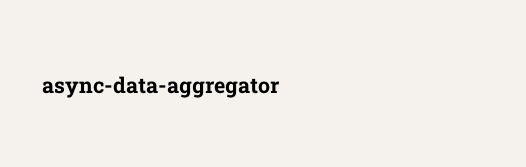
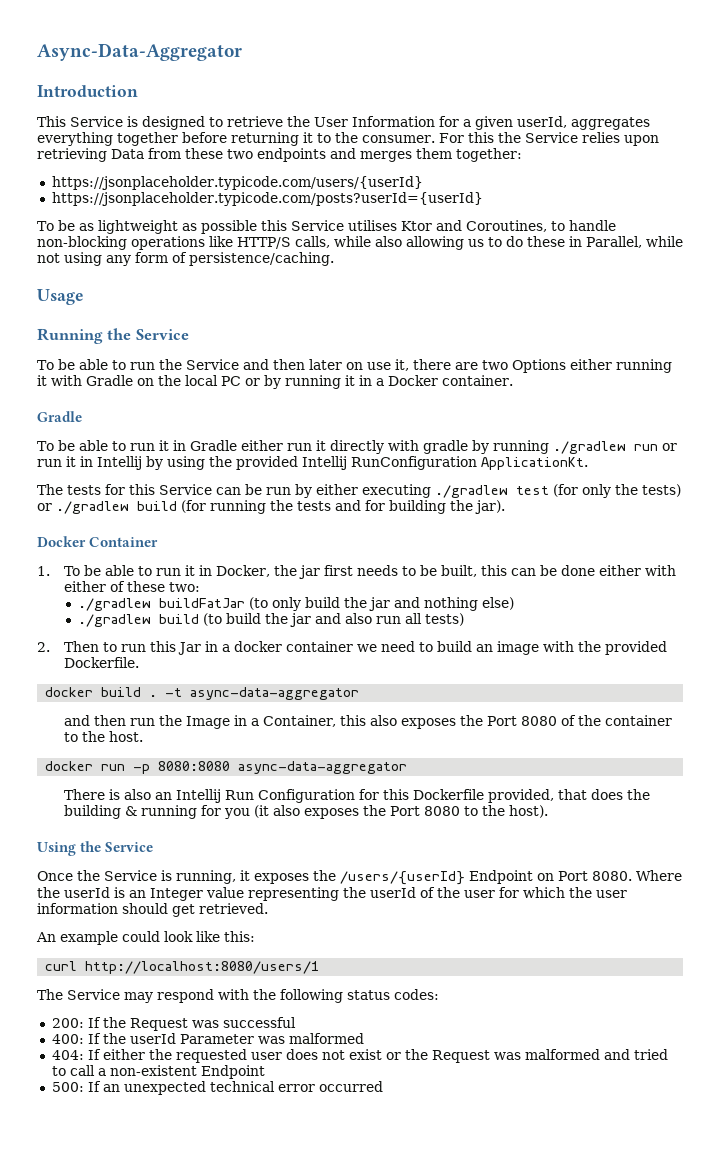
- async-data-aggregator
+ Async-Data-Aggregator
+ Introduction
+ This Service is designed to retrieve the User Information for a given userId, aggregates everything together before returning it to the consumer. For this the Service relies upon retrieving Data from these two endpoints and merges them together:
+ https://jsonplaceholder.typicode.com/users/{userId}
+ https://jsonplaceholder.typicode.com/posts?userId={userId}
+ To be as lightweight as possible this Service utilises Ktor and Coroutines, to handle non-blocking operations like HTTP/S calls, while also allowing us to do these in Parallel, while not using any form of persistence/caching.
+ Usage
+ Running the Service
+ To be able to run the Service and then later on use it, there are two Options either running it with Gradle on the local PC or by running it in a Docker container.
+ Gradle
+ To be able to run it in Gradle either run it directly with gradle by running ./gradlew run or run it in Intellij by using the provided Intellij RunConfiguration ApplicationKt.
+ The tests for this Service can be run by either executing ./gradlew test (for only the tests) or ./gradlew build (for running the tests and for building the jar).
+ Docker Container
+ 1. To be able to run it in Docker, the jar first needs to be built, this can be done either with either of these two:
+ ./gradlew buildFatJar (to only build the jar and nothing else)
+ ./gradlew build (to build the jar and also run all tests)
+ 2. Then to run this Jar in a docker container we need to build an image with the provided Dockerfile.
+ docker build . -t async-data-aggregator
+ and then run the Image in a Container, this also exposes the Port 8080 of the container to the host.
+ docker run -p 8080:8080 async-data-aggregator
+ There is also an Intellij Run Configuration for this Dockerfile provided, that does the building & running for you (it also exposes the Port 8080 to the host).
+ Using the Service
+ Once the Service is running, it exposes the /users/{userId} Endpoint on Port 8080. Where the userId is an Integer value representing the userId of the user for which the user information should get retrieved.
+ An example could look like this:
+ curl http://localhost:8080/users/1
+ The Service may respond with the following status codes:
+ 200: If the Request was successful
+ 400: If the userId Parameter was malformed
+ 404: If either the requested user does not exist or the Request was malformed and tried to call a non-existent Endpoint
+ 500: If an unexpected technical error occurred

